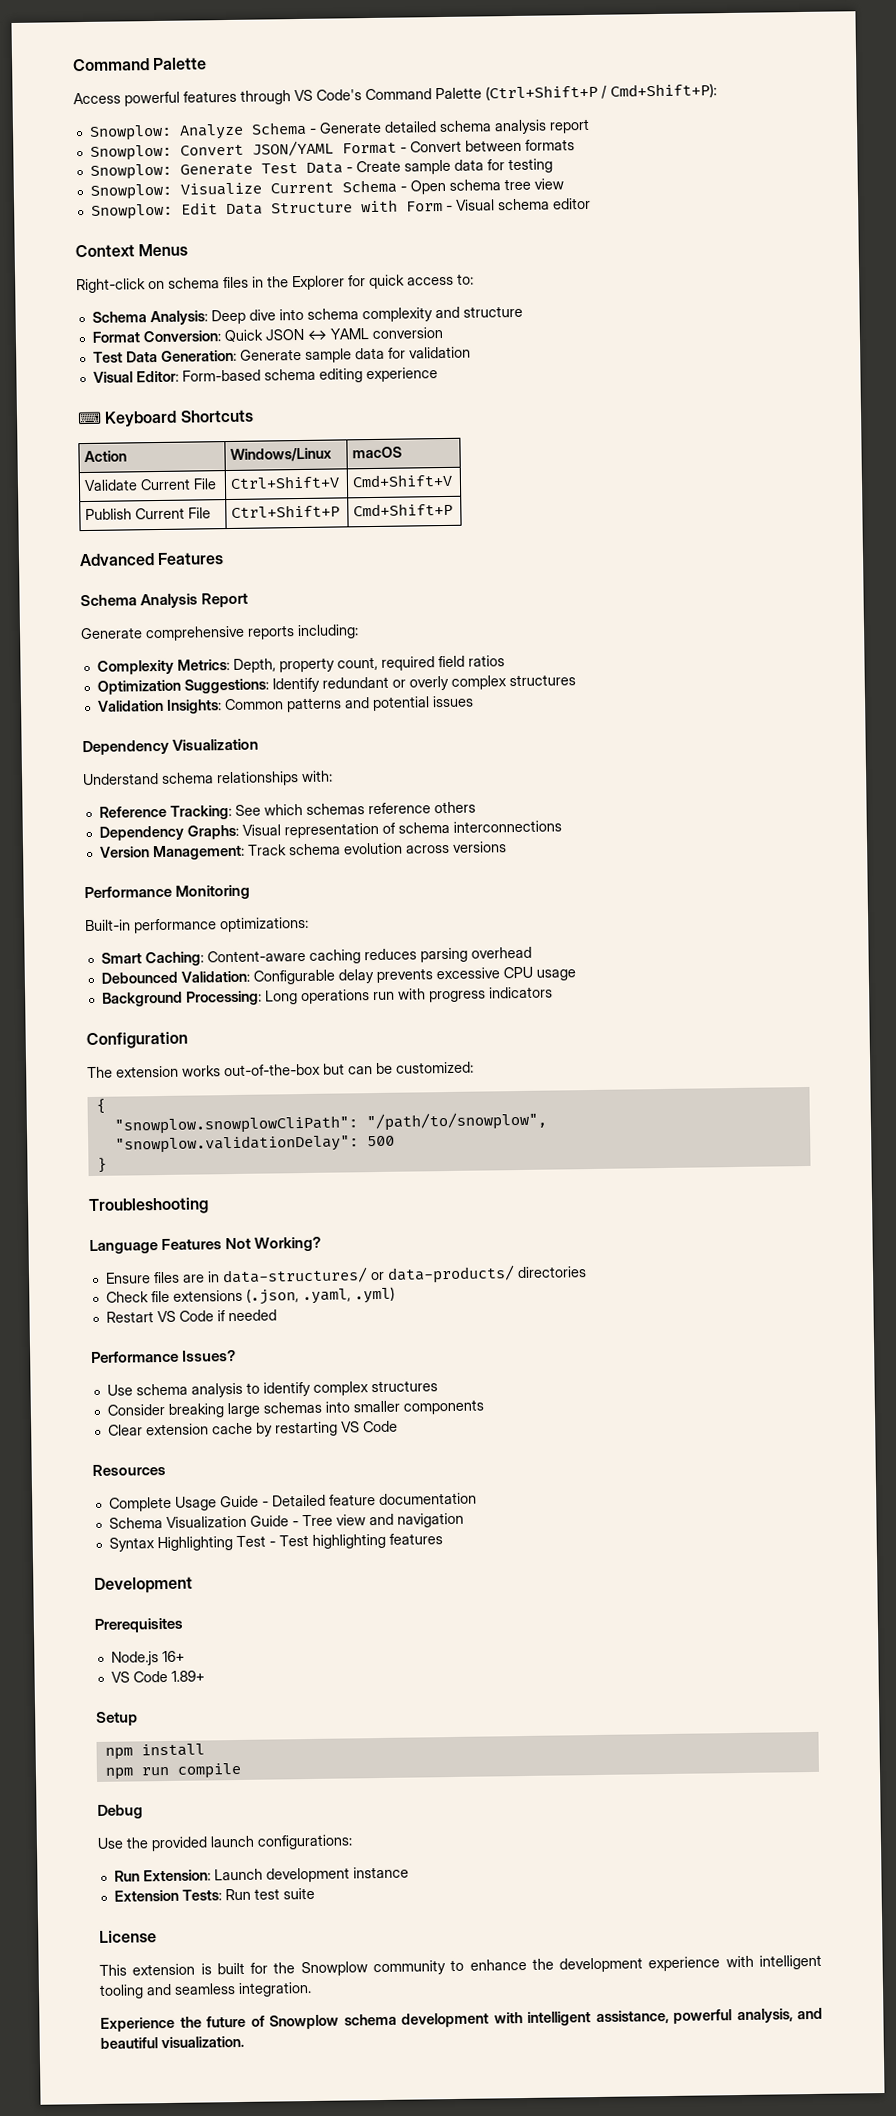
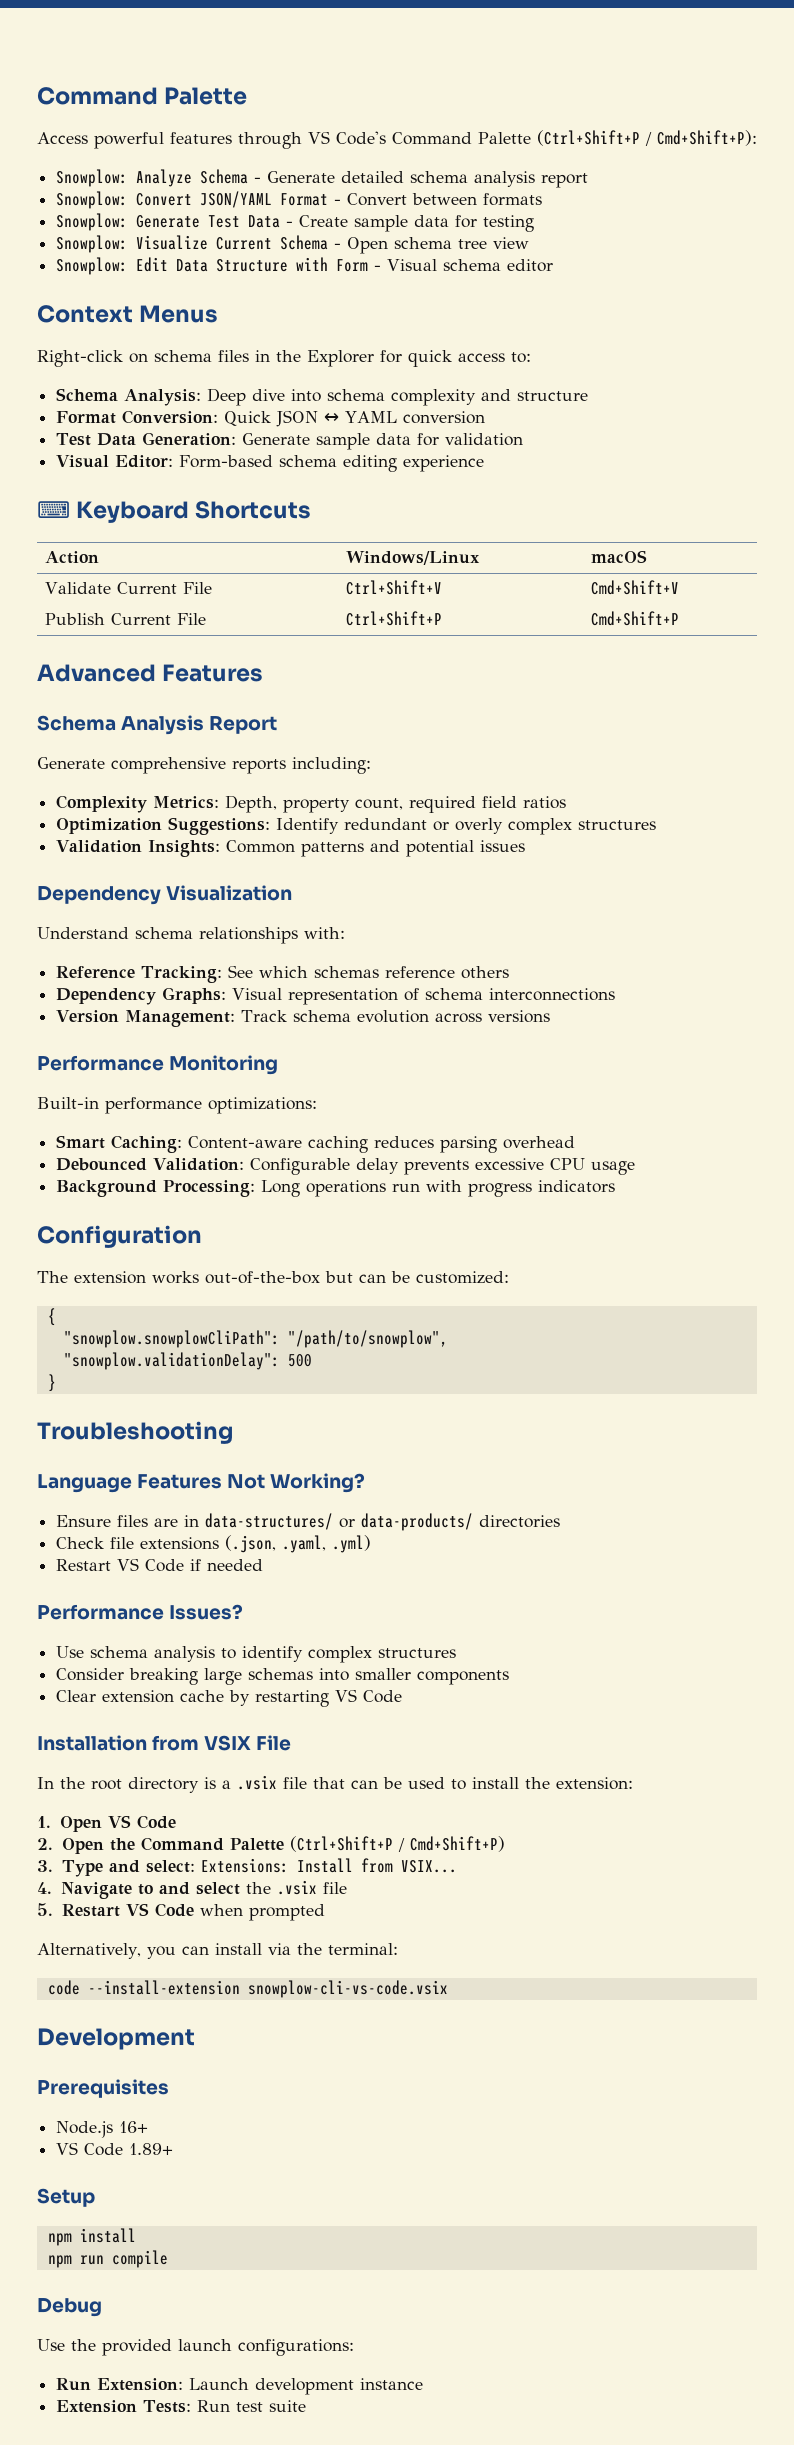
- Resources
- Complete Usage Guide - Detailed feature documentation
- Schema Visualization Guide - Tree view and navigation
- Syntax Highlighting Test - Test highlighting features
+ Installation from VSIX File
+ In the root directory is a .vsix file that can be used to install the extension:
+ 1. Open VS Code
+ 2. Open the Command Palette (Ctrl+Shift+P / Cmd+Shift+P)
+ 3. Type and select: Extensions: Install from VSIX...
+ 4. Navigate to and select the .vsix file
+ 5. Restart VS Code when prompted
+ Alternatively, you can install via the terminal:
+ code --install-extension snowplow-cli-vs-code.vsix
- License
- This extension is built for the Snowplow community to enhance the development experience with intelligent tooling and seamless integration.
- Experience the future of Snowplow schema development with intelligent assistance, powerful analysis, and beautiful visualization.

